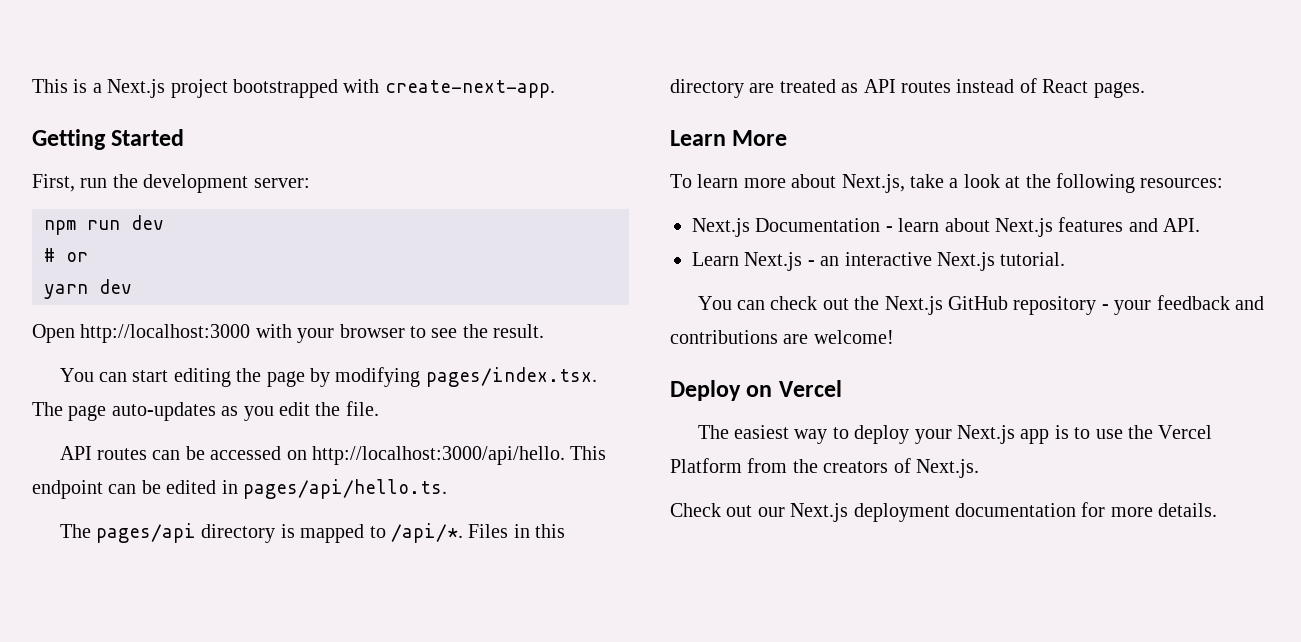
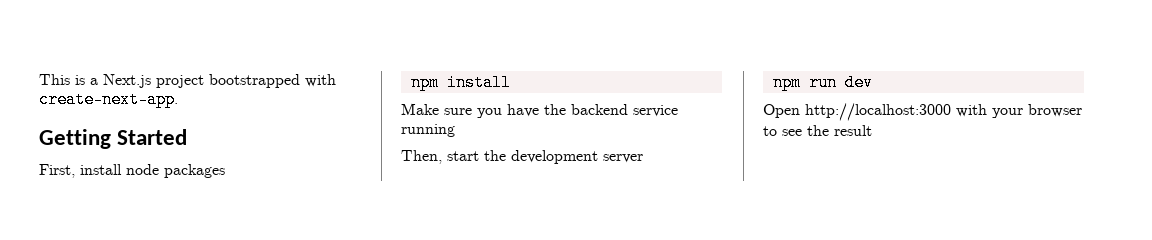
- First, run the development server:
+ First, install node packages
+ npm install
+ Make sure you have the backend service running
+ Then, start the development server
- # or
- yarn dev
- Open http://localhost:3000 with your browser to see the result.
- You can start editing the page by modifying pages/index.tsx. The page auto-updates as you edit the file.
- API routes can be accessed on http://localhost:3000/api/hello. This endpoint can be edited in pages/api/hello.ts.
- The pages/api directory is mapped to /api/*. Files in this directory are treated as API routes instead of React pages.
- Learn More
- To learn more about Next.js, take a look at the following resources:
- Next.js Documentation - learn about Next.js features and API.
- Learn Next.js - an interactive Next.js tutorial.
- You can check out the Next.js GitHub repository - your feedback and contributions are welcome!
- Deploy on Vercel
- The easiest way to deploy your Next.js app is to use the Vercel Platform from the creators of Next.js.
- Check out our Next.js deployment documentation for more details.
+ Open http://localhost:3000 with your browser to see the result

